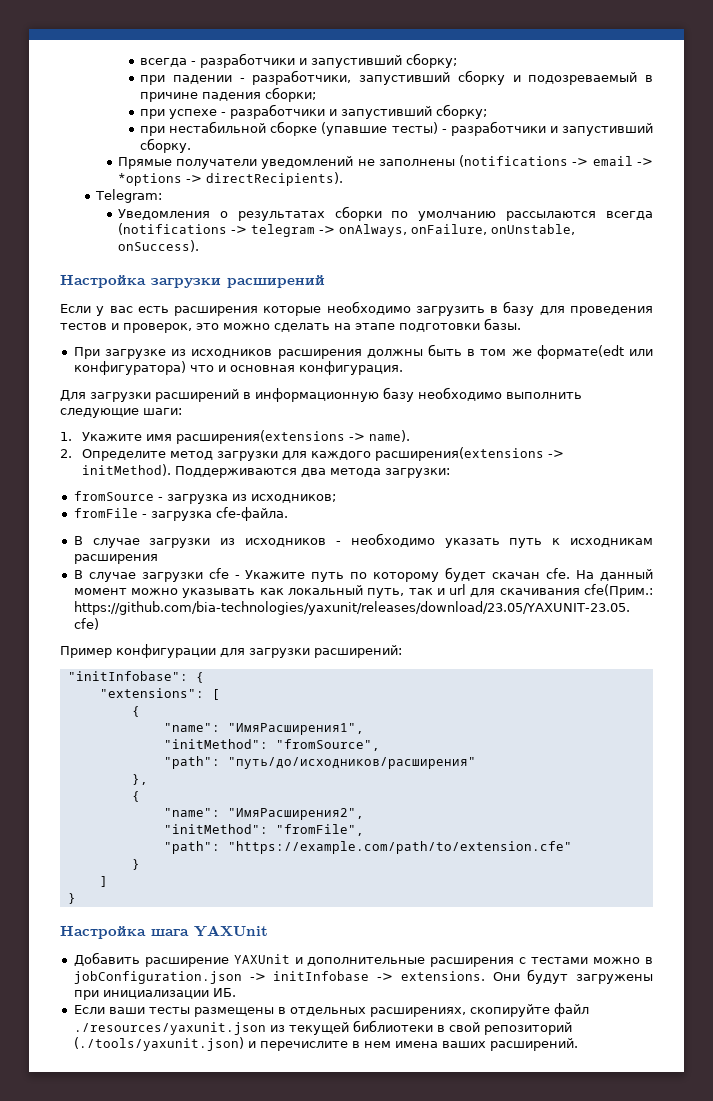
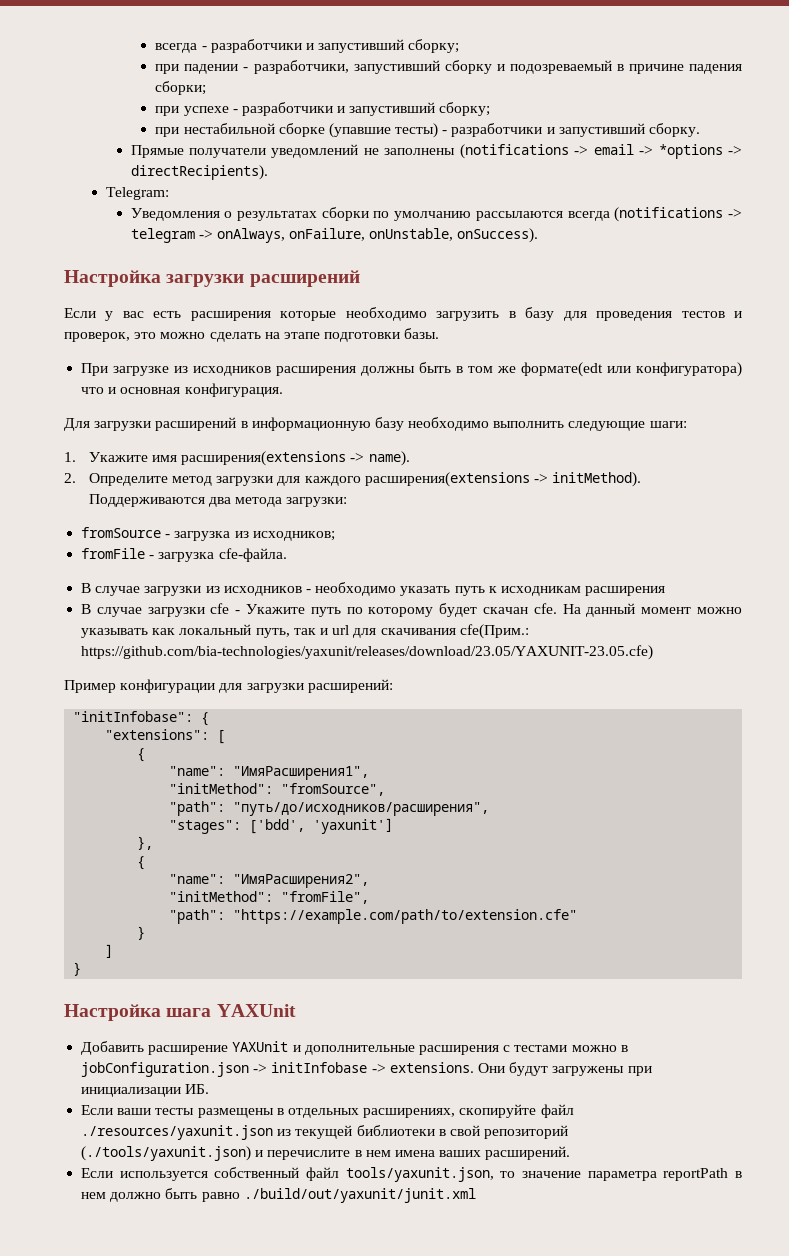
- "path": "путь/до/исходников/расширения"
+ "path": "путь/до/исходников/расширения",
+ "stages": ['bdd', 'yaxunit']
+ Если используется собственный файл tools/yaxunit.json, то значение параметра reportPath в нем должно быть равно ./build/out/yaxunit/junit.xml

